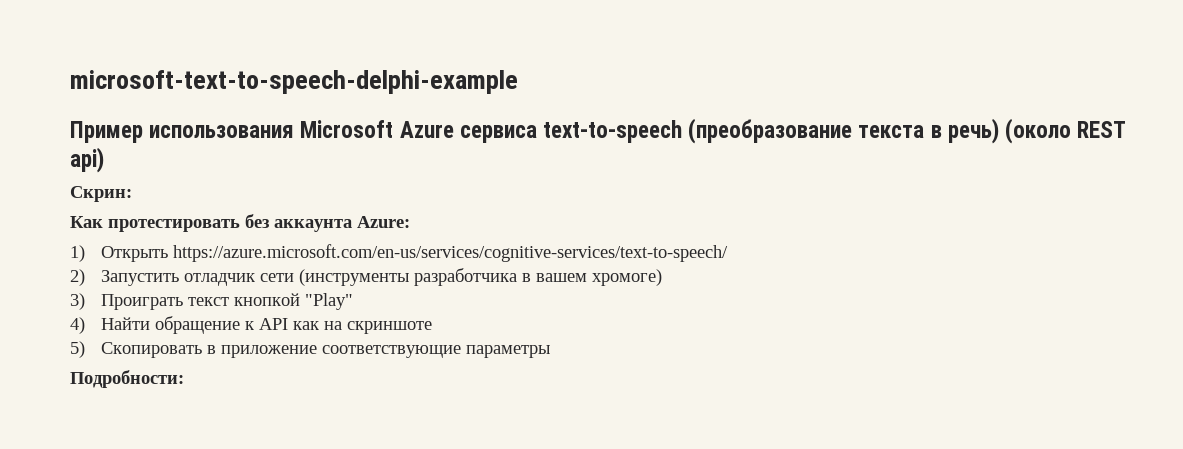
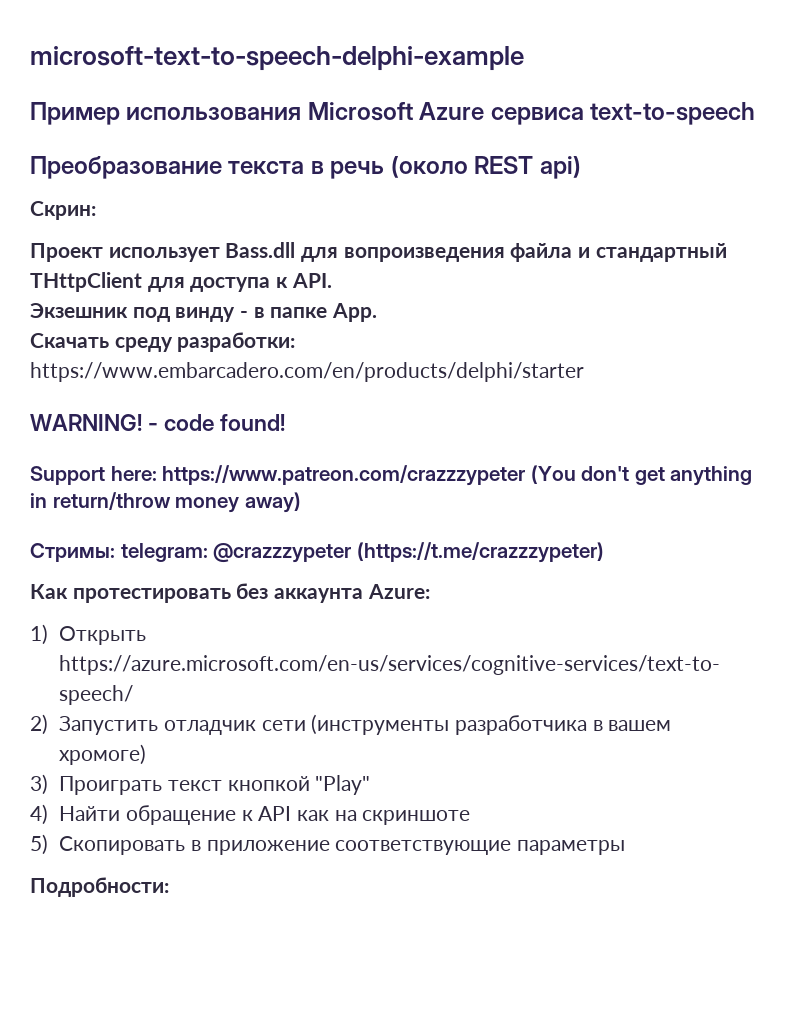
- Пример использования Microsoft Azure сервиса text-to-speech (преобразование текста в речь) (около REST api)
+ Пример использования Microsoft Azure сервиса text-to-speech
+ Преобразование текста в речь (около REST api)
+ Проект использует Bass.dll для вопроизведения файла и стандартный THttpClient для доступа к API.
+ Экзешник под винду - в папке App.
+ Скачать среду разработки: https://www.embarcadero.com/en/products/delphi/starter
+ WARNING! - code found!
+ Support here: https://www.patreon.com/crazzzypeter (You don't get anything in return/throw money away)
+ Стримы: telegram: @crazzzypeter (https://t.me/crazzzypeter)

